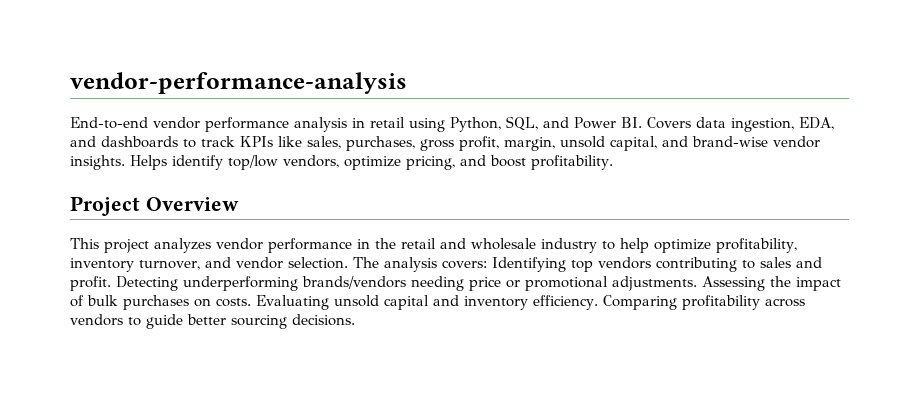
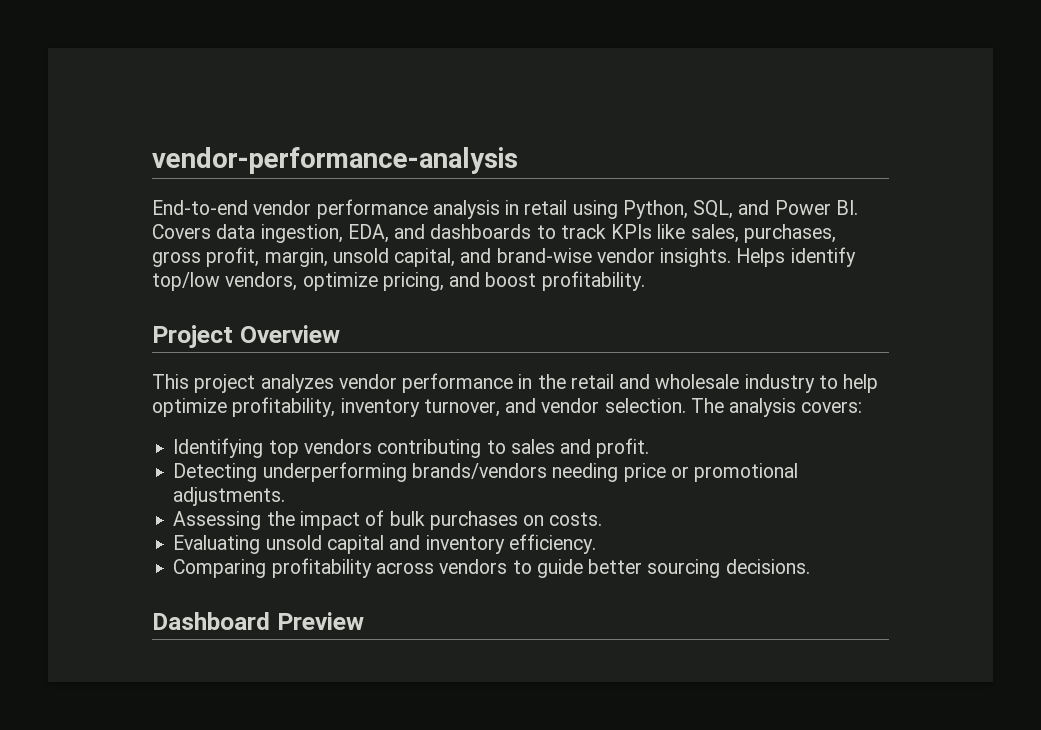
- The analysis covers: Identifying top vendors contributing to sales and profit. Detecting underperforming brands/vendors needing price or promotional adjustments. Assessing the impact of bulk purchases on costs. Evaluating unsold capital and inventory efficiency. Comparing profitability across vendors to guide better sourcing decisions.
+ The analysis covers:
+ Identifying top vendors contributing to sales and profit.
+ Detecting underperforming brands/vendors needing price or promotional adjustments.
+ Assessing the impact of bulk purchases on costs.
+ Evaluating unsold capital and inventory efficiency.
+ Comparing profitability across vendors to guide better sourcing decisions.
+ Dashboard Preview

